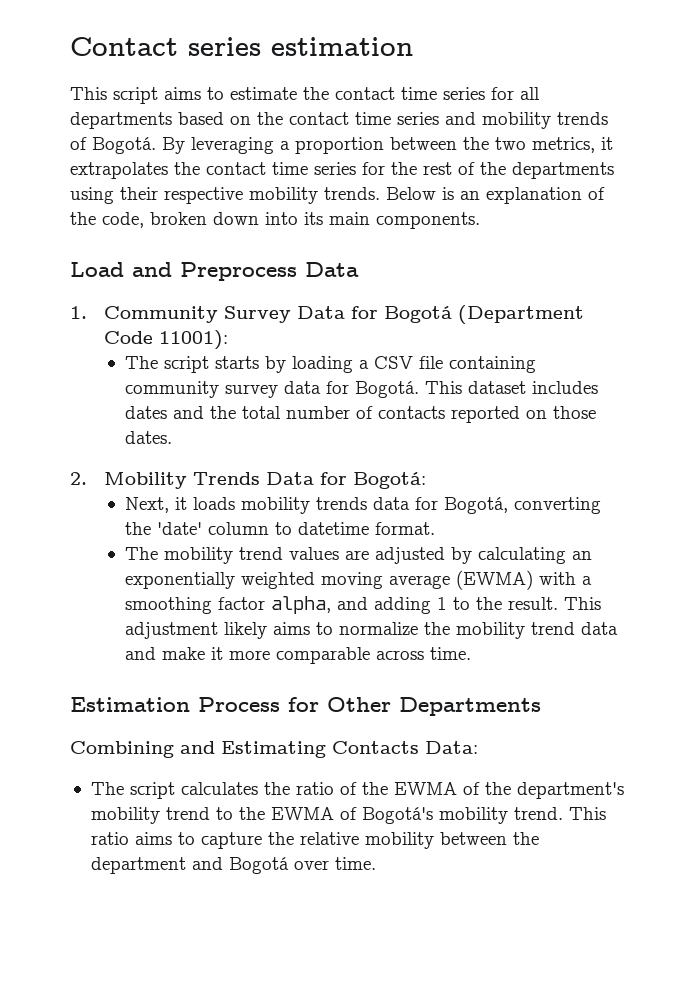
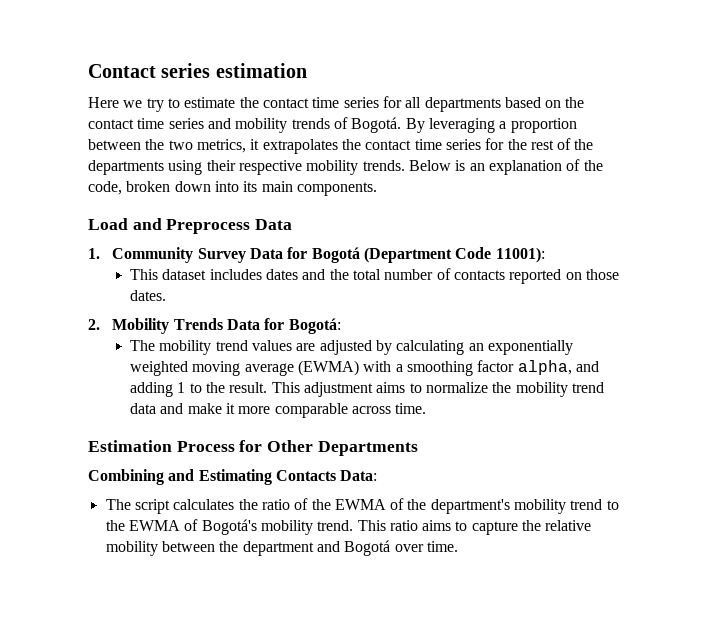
- This script aims to estimate the contact time series for all departments based on the contact time series and mobility trends of Bogotá.
+ Here we try to estimate the contact time series for all departments based on the contact time series and mobility trends of Bogotá.
- The script starts by loading a CSV file containing community survey data for Bogotá.
- Next, it loads mobility trends data for Bogotá, converting the 'date' column to datetime format.
- This adjustment likely aims to normalize the mobility trend data and make it more comparable across time.
+ This adjustment aims to normalize the mobility trend data and make it more comparable across time.

